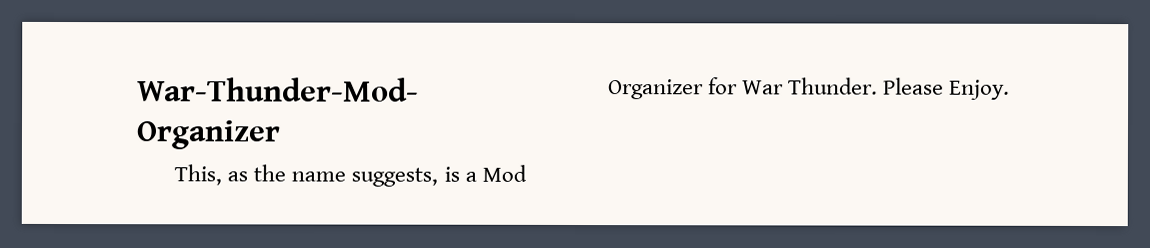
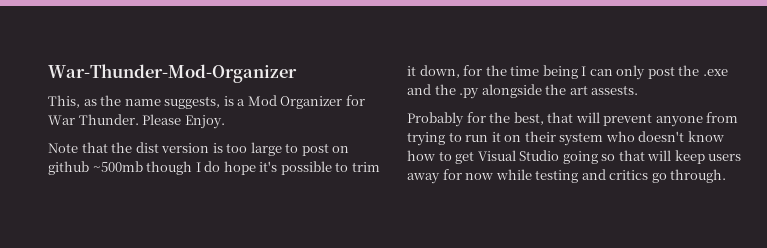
+ Note that the dist version is too large to post on github ~500mb though I do hope it's possible to trim it down, for the time being I can only post the .exe and the .py alongside the art assests.
+ Probably for the best, that will prevent anyone from trying to run it on their system who doesn't know how to get Visual Studio going so that will keep users away for now while testing and critics go through.

